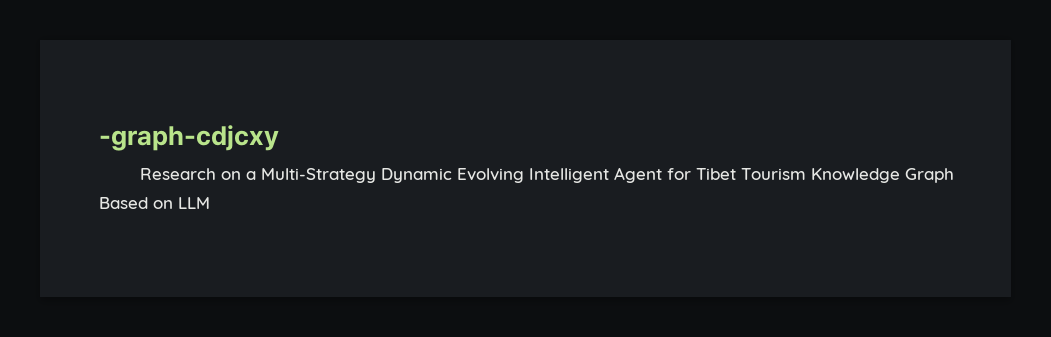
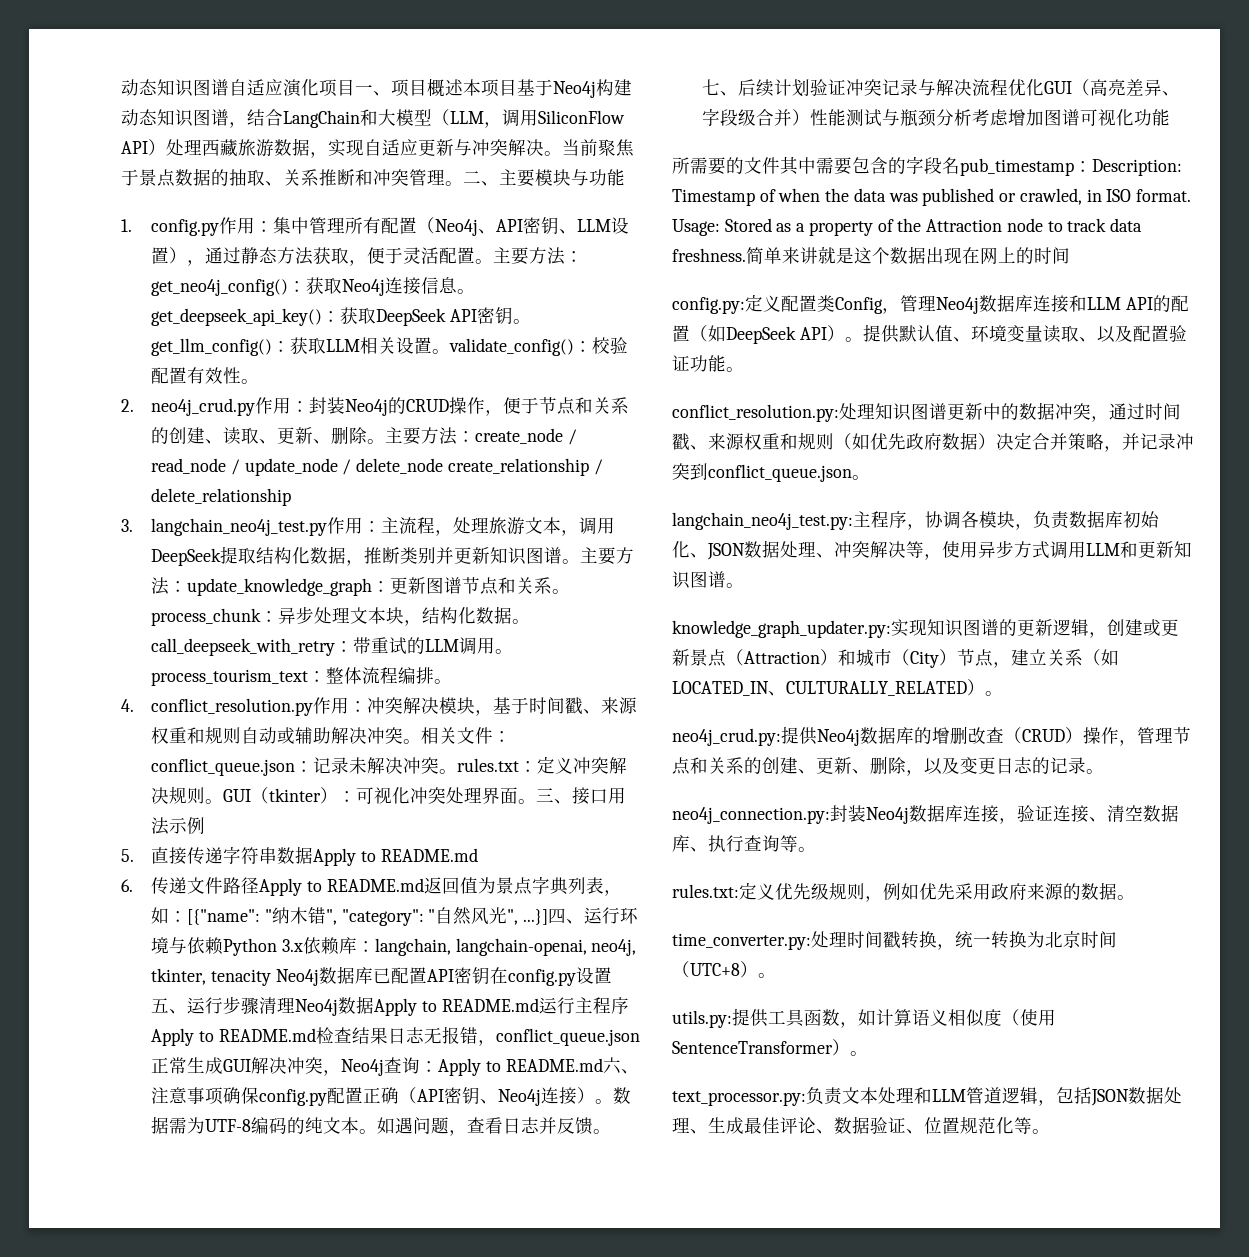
- -graph-cdjcxy
- Research on a Multi-Strategy Dynamic Evolving Intelligent Agent for Tibet Tourism Knowledge Graph Based on LLM
+ 动态知识图谱自适应演化项目一、项目概述本项目基于Neo4j构建动态知识图谱，结合LangChain和大模型（LLM，调用SiliconFlow API）处理西藏旅游数据，实现自适应更新与冲突解决。当前聚焦于景点数据的抽取、关系推断和冲突管理。二、主要模块与功能
+ 1. config.py作用：集中管理所有配置（Neo4j、API密钥、LLM设置），通过静态方法获取，便于灵活配置。主要方法：get_neo4j_config()：获取Neo4j连接信息。get_deepseek_api_key()：获取DeepSeek API密钥。get_llm_config()：获取LLM相关设置。validate_config()：校验配置有效性。
+ 2. neo4j_crud.py作用：封装Neo4j的CRUD操作，便于节点和关系的创建、读取、更新、删除。主要方法：create_node / read_node / update_node / delete_node create_relationship / delete_relationship
+ 3. langchain_neo4j_test.py作用：主流程，处理旅游文本，调用DeepSeek提取结构化数据，推断类别并更新知识图谱。主要方法：update_knowledge_graph：更新图谱节点和关系。process_chunk：异步处理文本块，结构化数据。call_deepseek_with_retry：带重试的LLM调用。process_tourism_text：整体流程编排。
+ 4. conflict_resolution.py作用：冲突解决模块，基于时间戳、来源权重和规则自动或辅助解决冲突。相关文件：conflict_queue.json：记录未解决冲突。rules.txt：定义冲突解决规则。GUI（tkinter）：可视化冲突处理界面。三、接口用法示例
+ 5.直接传递字符串数据Apply to README.md
+ 6.传递文件路径Apply to README.md返回值为景点字典列表，如：[{"name": "纳木错", "category": "自然风光", ...}]四、运行环境与依赖Python 3.x依赖库：langchain, langchain-openai, neo4j, tkinter, tenacity Neo4j数据库已配置API密钥在config.py设置五、运行步骤清理Neo4j数据Apply to README.md运行主程序Apply to README.md检查结果日志无报错，conflict_queue.json正常生成GUI解决冲突，Neo4j查询：Apply to README.md六、注意事项确保config.py配置正确（API密钥、Neo4j连接）。数据需为UTF-8编码的纯文本。如遇问题，查看日志并反馈。七、后续计划验证冲突记录与解决流程优化GUI（高亮差异、字段级合并）性能测试与瓶颈分析考虑增加图谱可视化功能
+ 所需要的文件其中需要包含的字段名pub_timestamp：Description: Timestamp of when the data was published or crawled, in ISO format. Usage: Stored as a property of the Attraction node to track data freshness.简单来讲就是这个数据出现在网上的时间
+ config.py:定义配置类Config，管理Neo4j数据库连接和LLM API的配置（如DeepSeek API）。提供默认值、环境变量读取、以及配置验证功能。
+ conflict_resolution.py:处理知识图谱更新中的数据冲突，通过时间戳、来源权重和规则（如优先政府数据）决定合并策略，并记录冲突到conflict_queue.json。
+ langchain_neo4j_test.py:主程序，协调各模块，负责数据库初始化、JSON数据处理、冲突解决等，使用异步方式调用LLM和更新知识图谱。
+ knowledge_graph_updater.py:实现知识图谱的更新逻辑，创建或更新景点（Attraction）和城市（City）节点，建立关系（如LOCATED_IN、CULTURALLY_RELATED）。
+ neo4j_crud.py:提供Neo4j数据库的增删改查（CRUD）操作，管理节点和关系的创建、更新、删除，以及变更日志的记录。
+ neo4j_connection.py:封装Neo4j数据库连接，验证连接、清空数据库、执行查询等。
+ rules.txt:定义优先级规则，例如优先采用政府来源的数据。
+ time_converter.py:处理时间戳转换，统一转换为北京时间（UTC+8）。
+ utils.py:提供工具函数，如计算语义相似度（使用SentenceTransformer）。
+ text_processor.py:负责文本处理和LLM管道逻辑，包括JSON数据处理、生成最佳评论、数据验证、位置规范化等。

